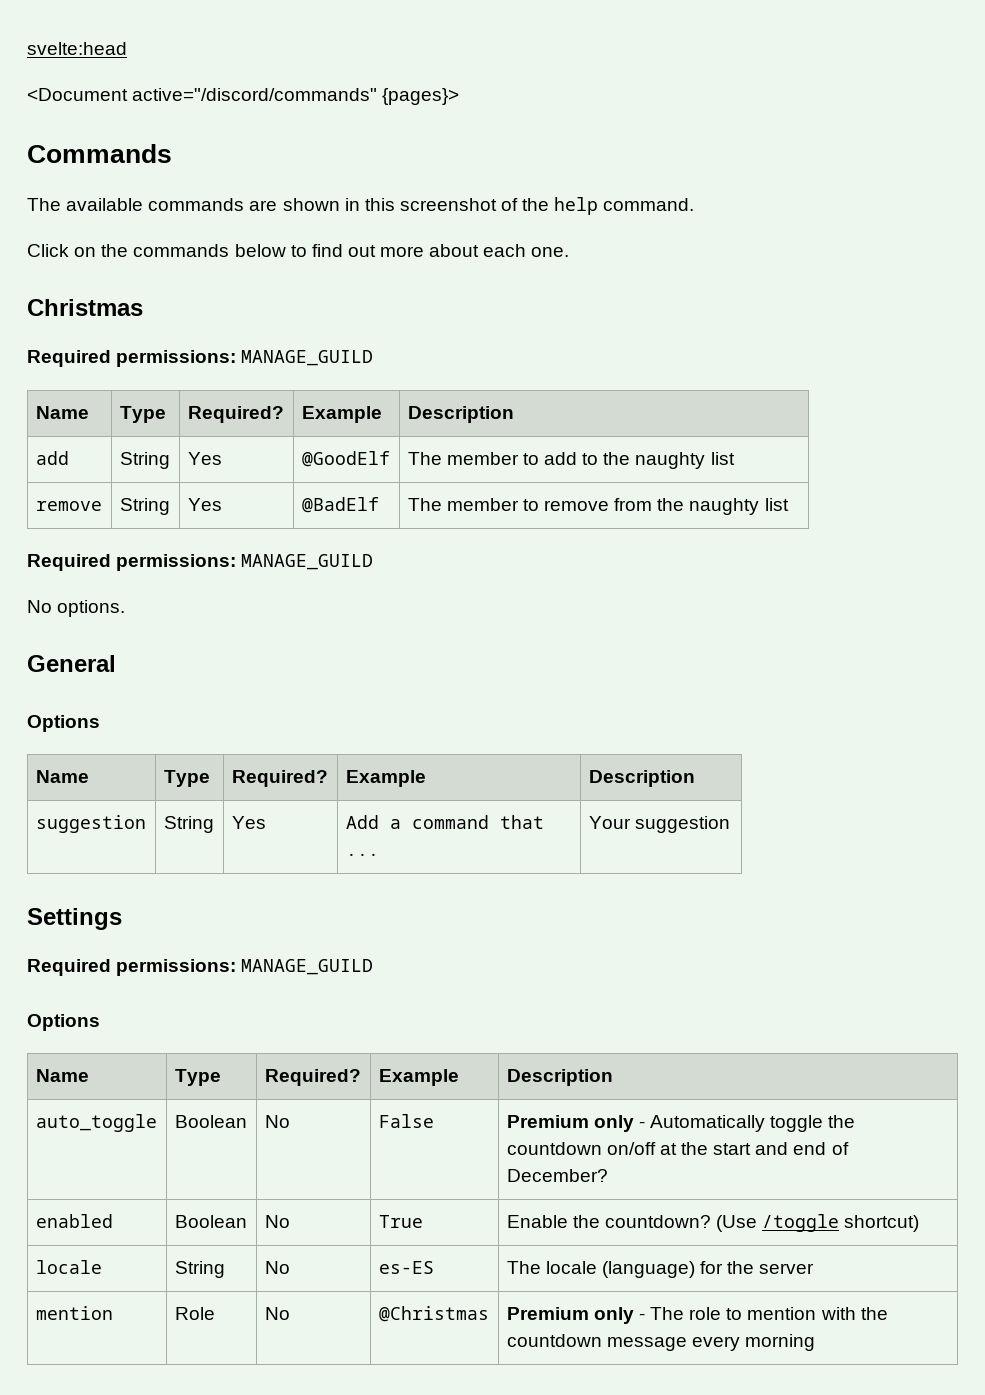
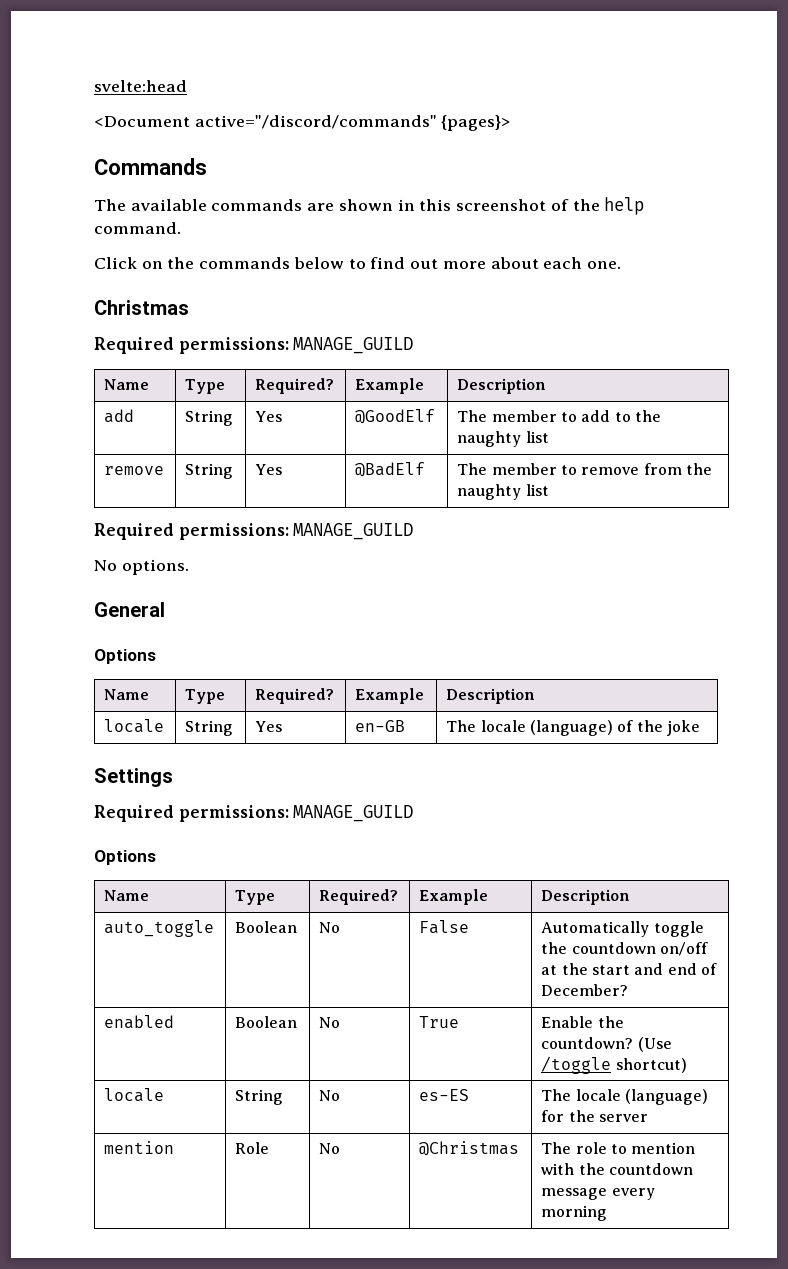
- suggestion | String | Yes | Add a command that ... | Your suggestion
+ locale | String | Yes | en-GB | The locale (language) of the joke
- auto_toggle | Boolean | No | False | Premium only - Automatically toggle the countdown on/off at the start and end of December?
+ auto_toggle | Boolean | No | False | Automatically toggle the countdown on/off at the start and end of December?
- mention | Role | No | @Christmas | Premium only - The role to mention with the countdown message every morning
+ mention | Role | No | @Christmas | The role to mention with the countdown message every morning

